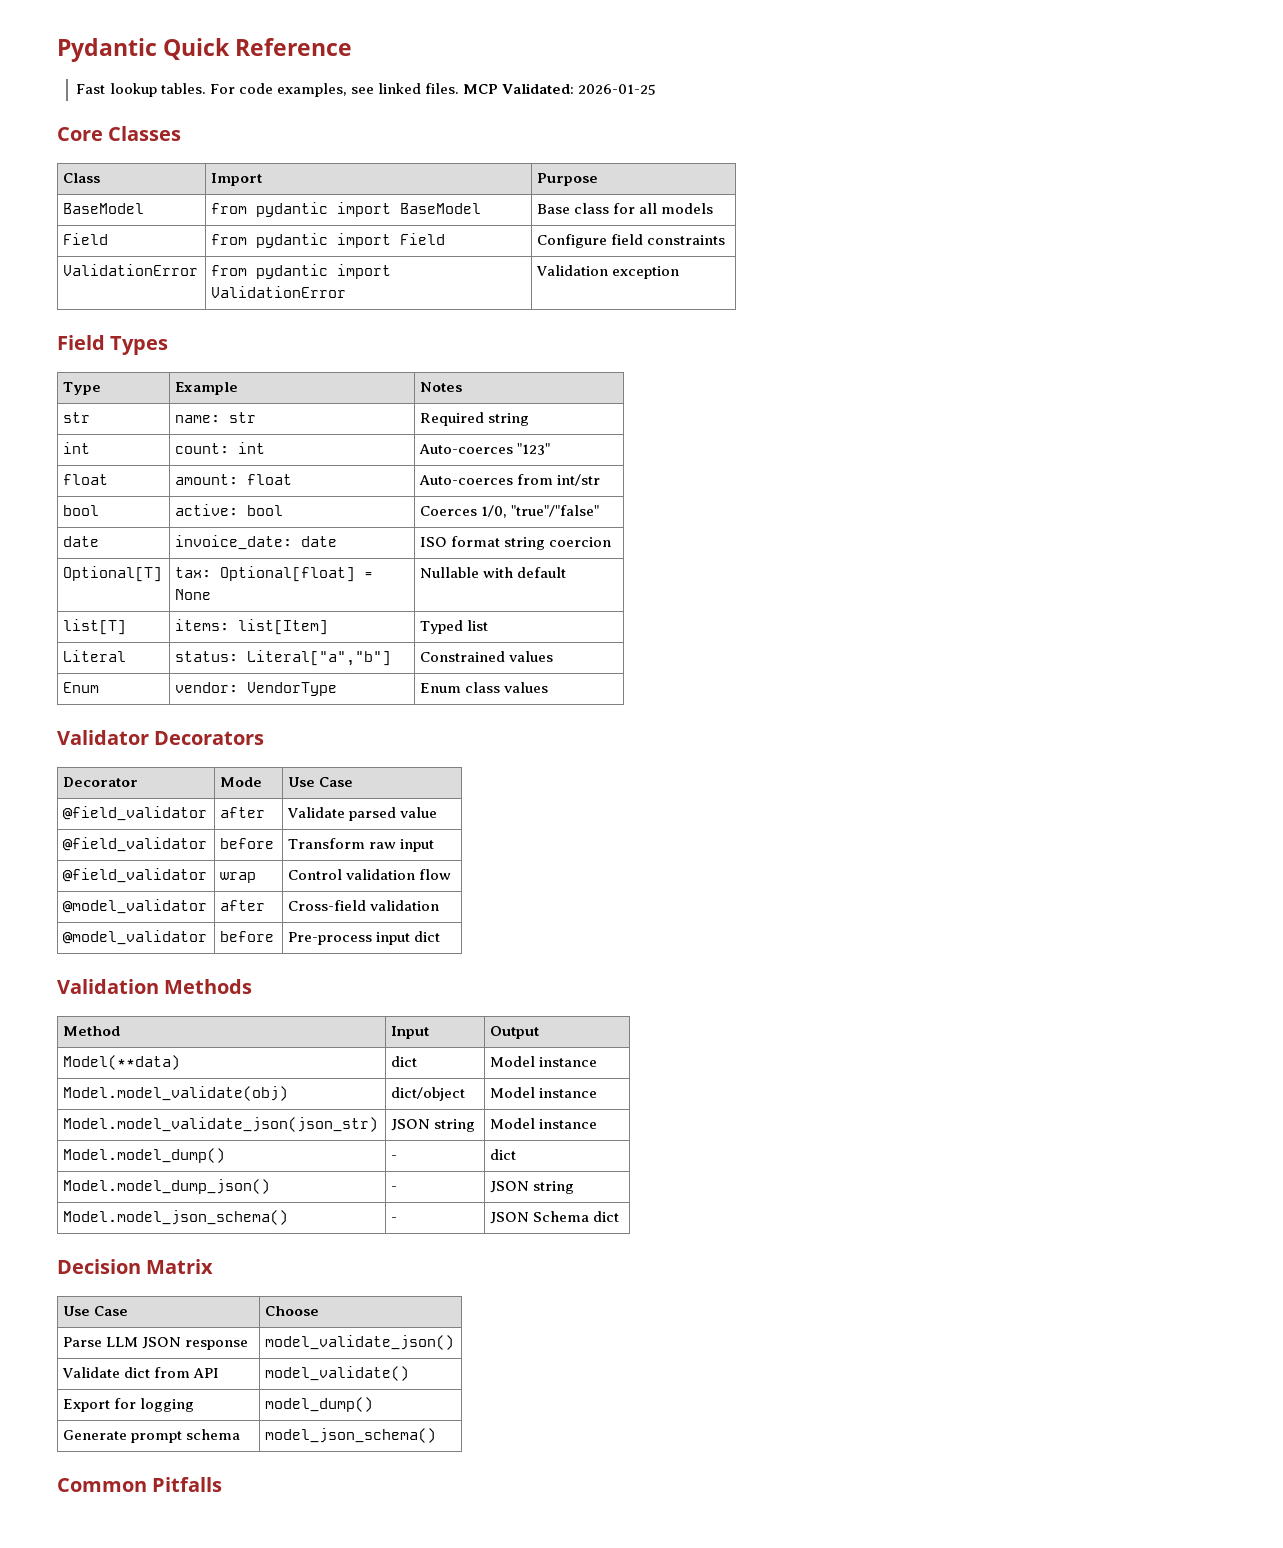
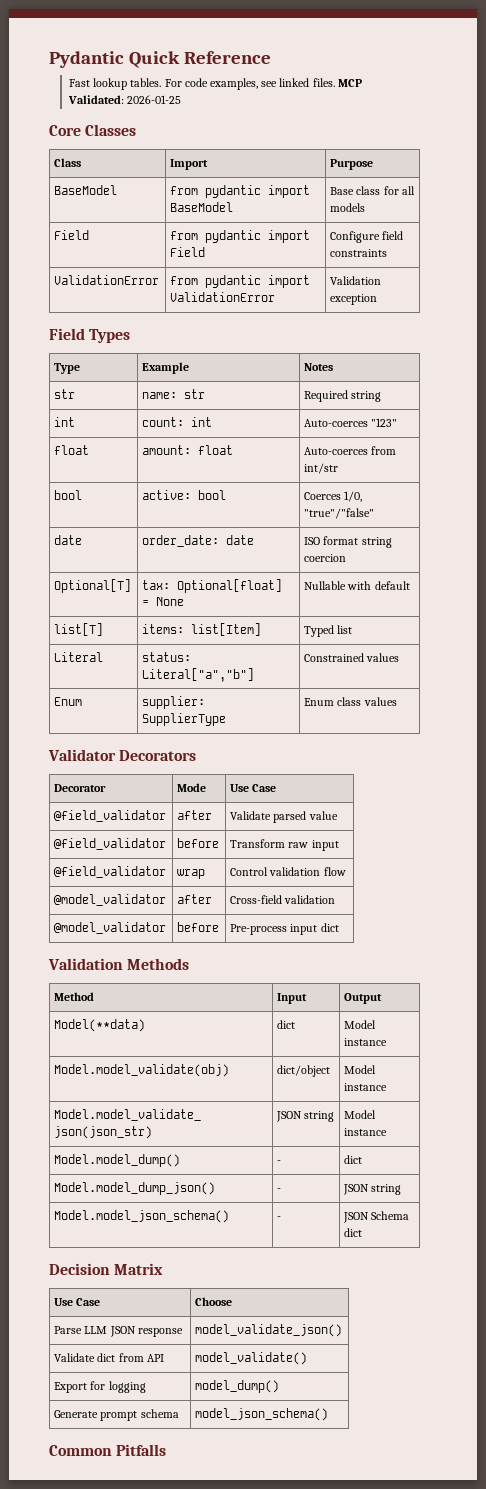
- date | invoice_date: date | ISO format string coercion
+ date | order_date: date | ISO format string coercion
- Enum | vendor: VendorType | Enum class values
+ Enum | supplier: SupplierType | Enum class values

